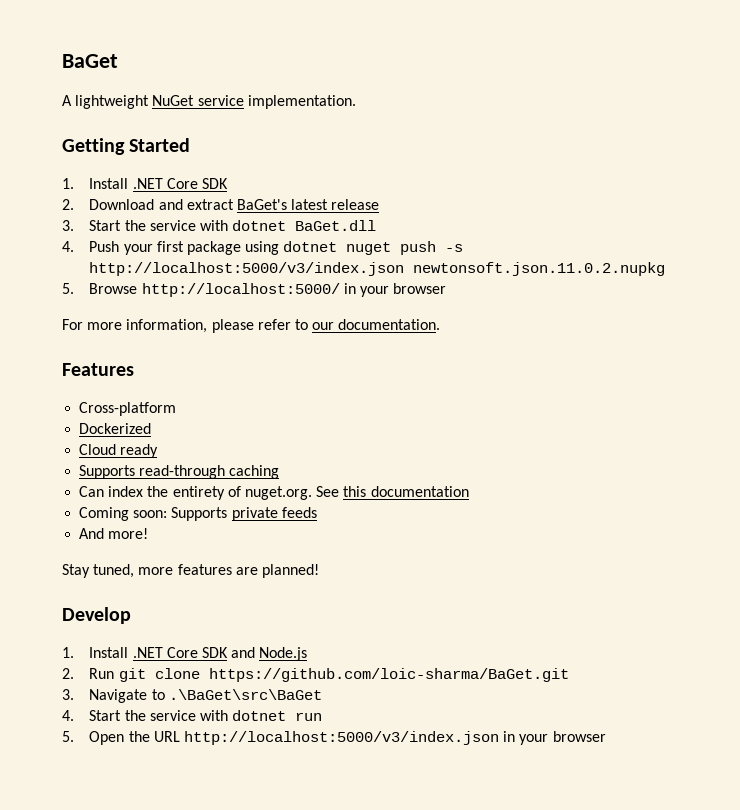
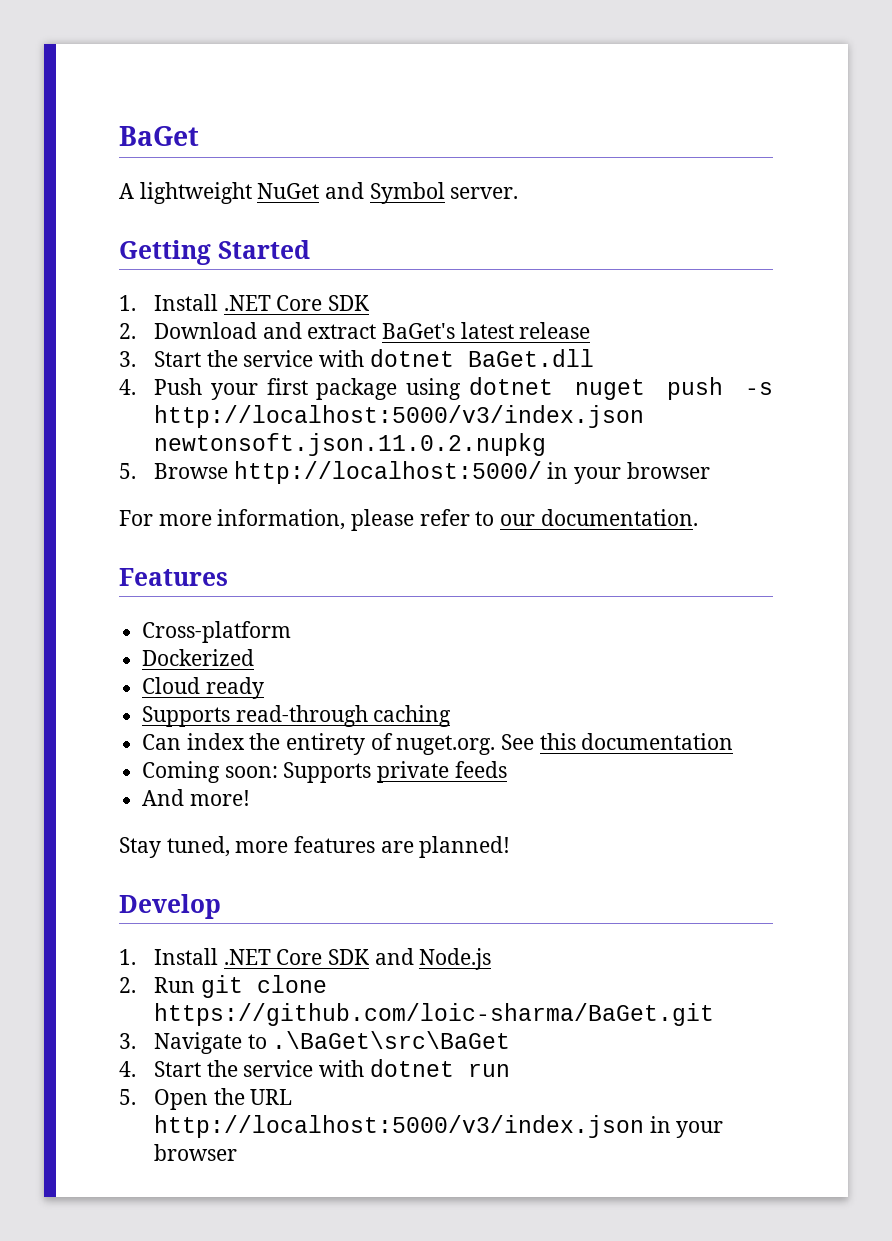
- A lightweight NuGet service implementation.
+ A lightweight NuGet and Symbol server.

